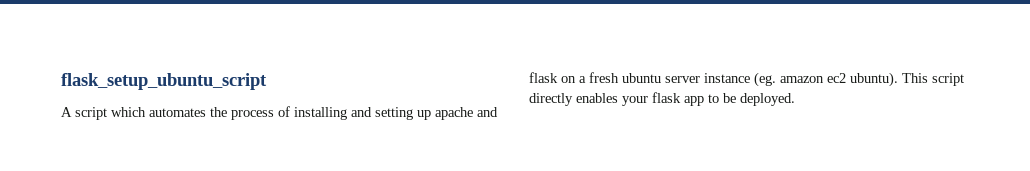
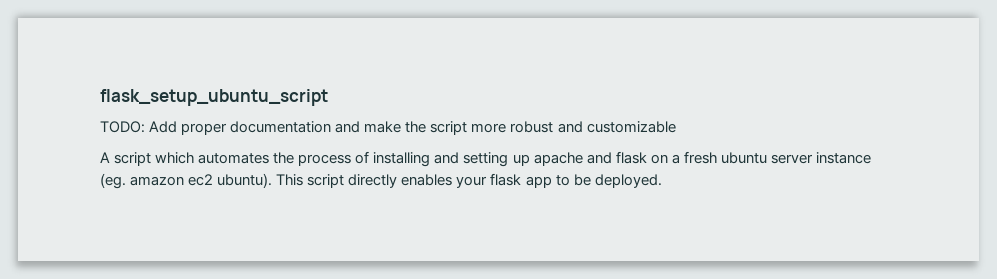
+ TODO: Add proper documentation and make the script more robust and customizable

